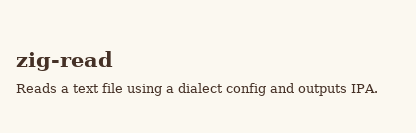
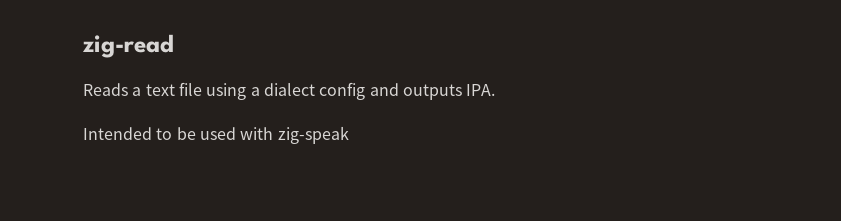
+ Intended to be used with zig-speak

